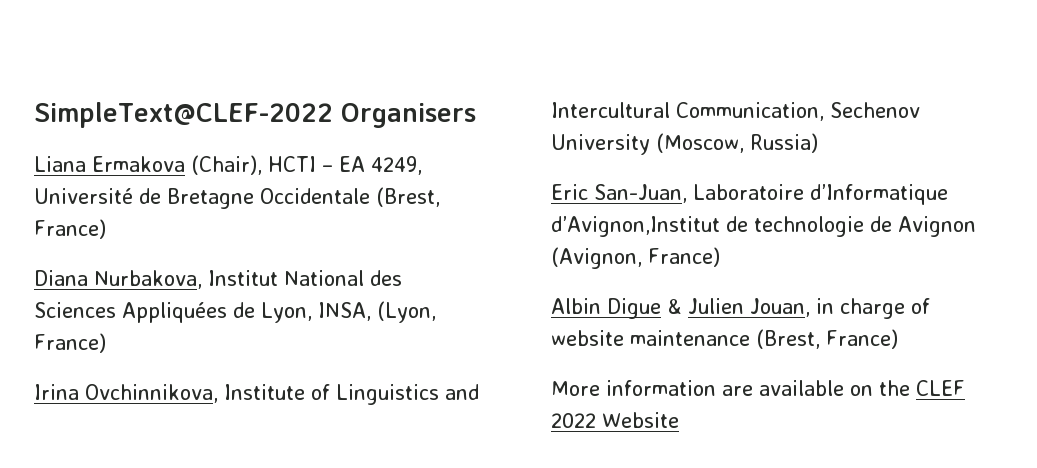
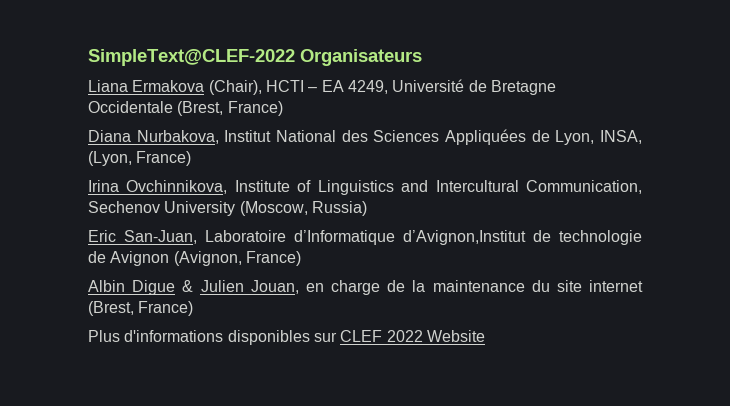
- SimpleText@CLEF-2022 Organisers
+ SimpleText@CLEF-2022 Organisateurs
- Albin Digue & Julien Jouan, in charge of website maintenance (Brest, France)
- More information are available on the CLEF 2022 Website
+ Albin Digue & Julien Jouan, en charge de la maintenance du site internet (Brest, France)
+ Plus d'informations disponibles sur CLEF 2022 Website

